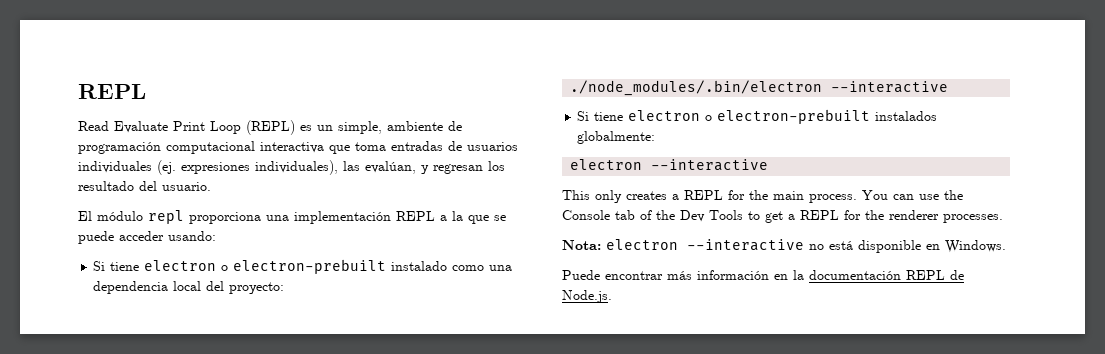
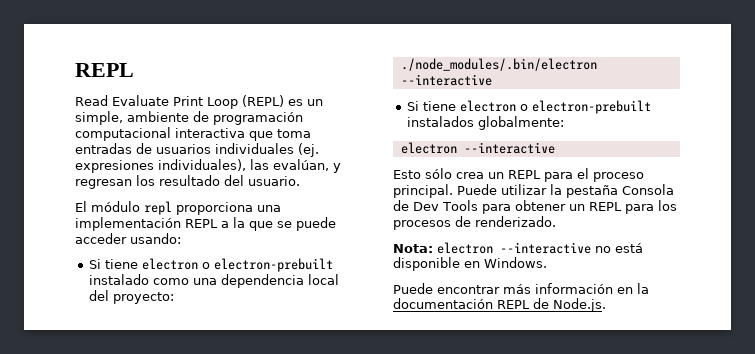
- This only creates a REPL for the main process. You can use the Console tab of the Dev Tools to get a REPL for the renderer processes.
+ Esto sólo crea un REPL para el proceso principal. Puede utilizar la pestaña Consola de Dev Tools para obtener un REPL para los procesos de renderizado.

